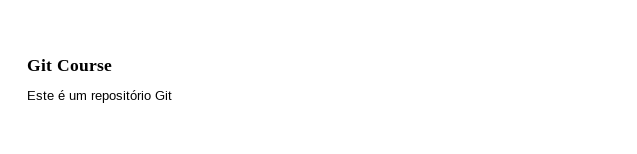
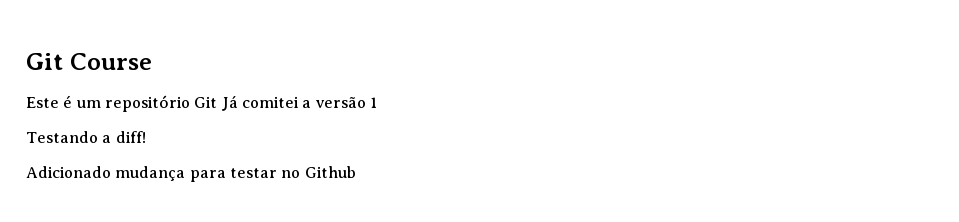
- Este é um repositório Git
+ Este é um repositório Git Já comitei a versão 1
+ Testando a diff!
+ Adicionado mudança para testar no Github

